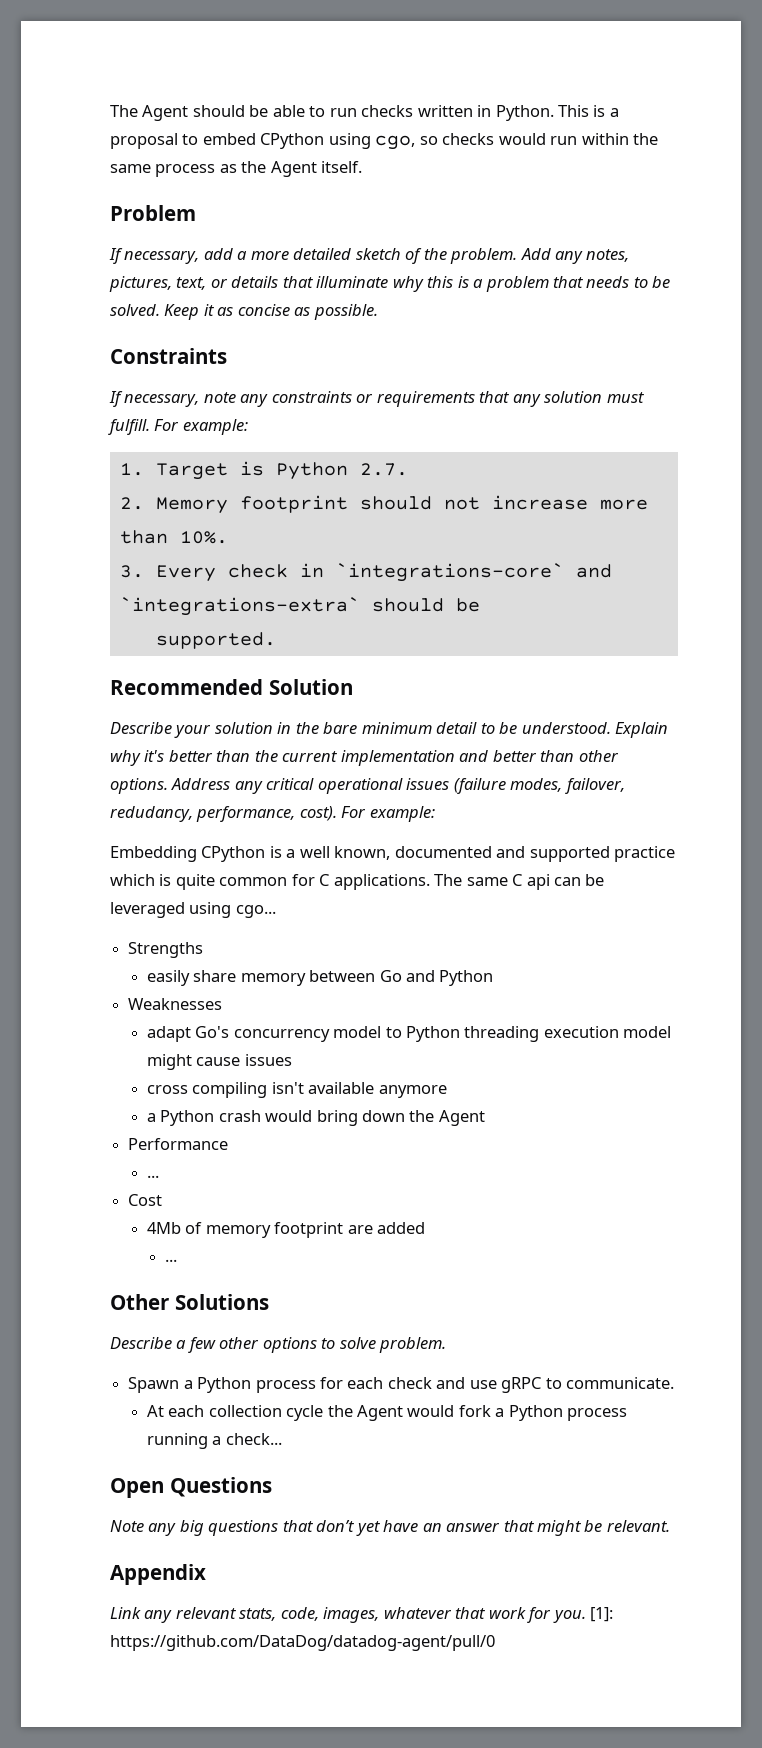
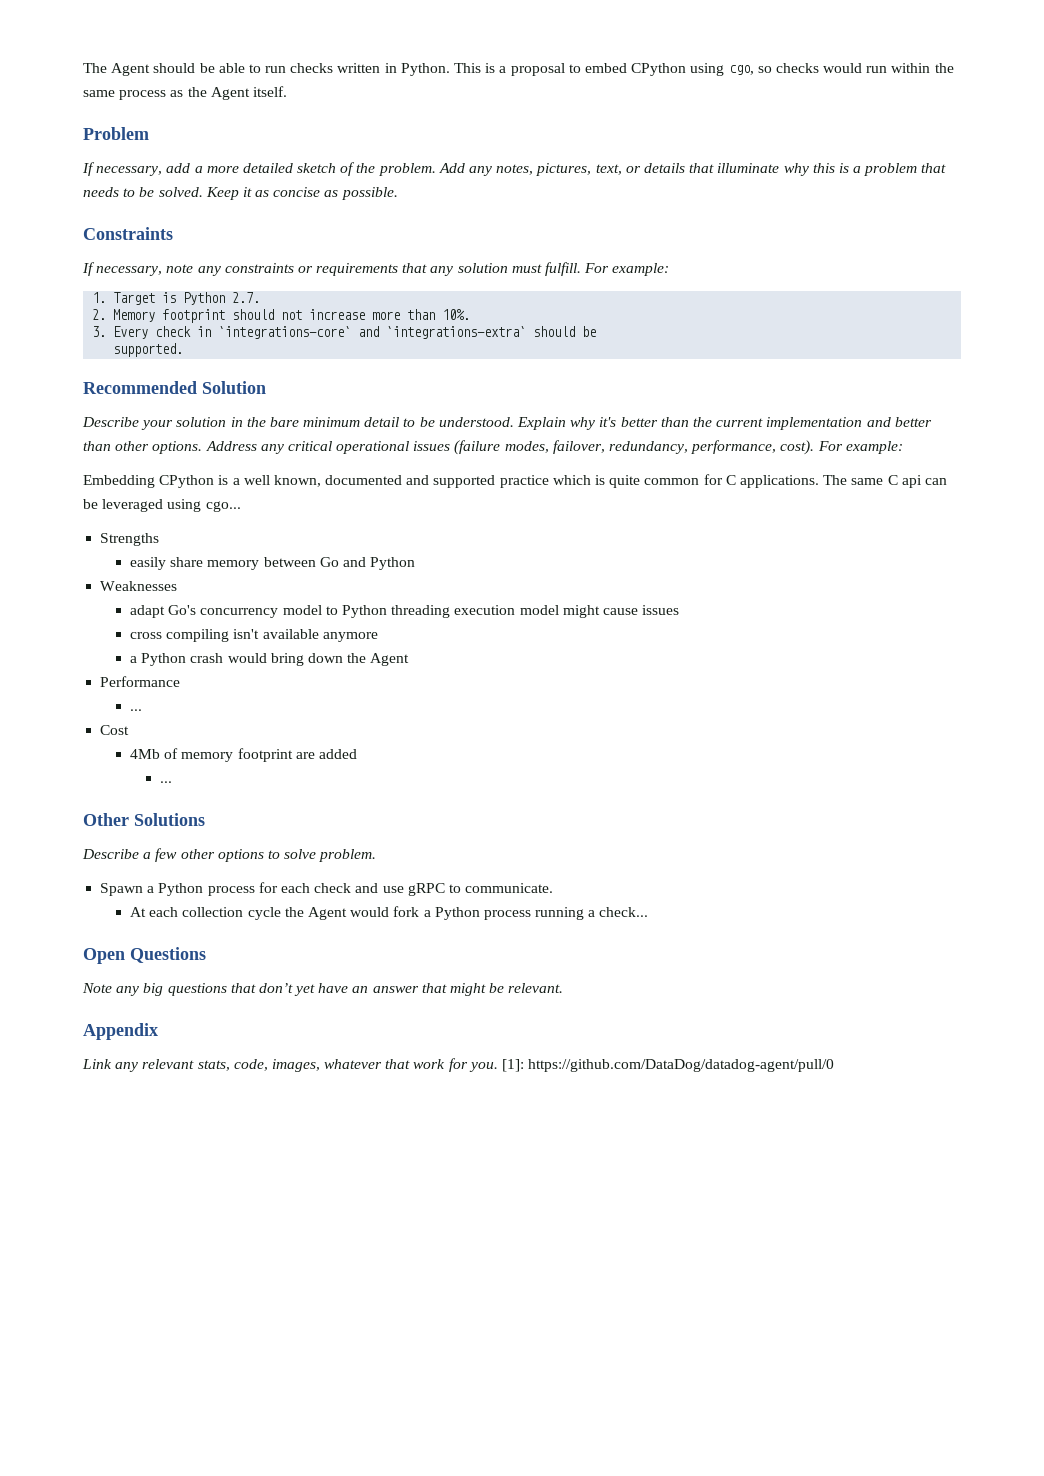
- Address any critical operational issues (failure modes, failover, redudancy, performance, cost).
+ Address any critical operational issues (failure modes, failover, redundancy, performance, cost).

